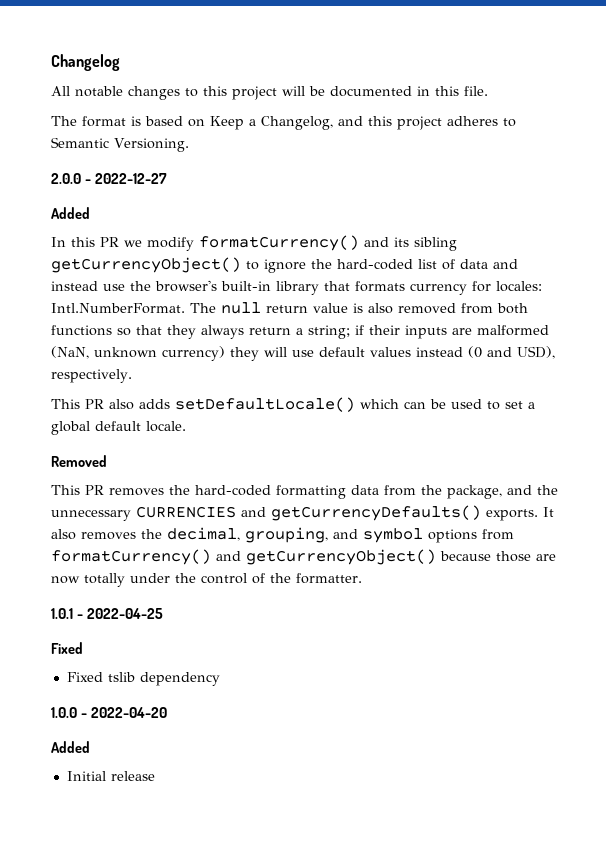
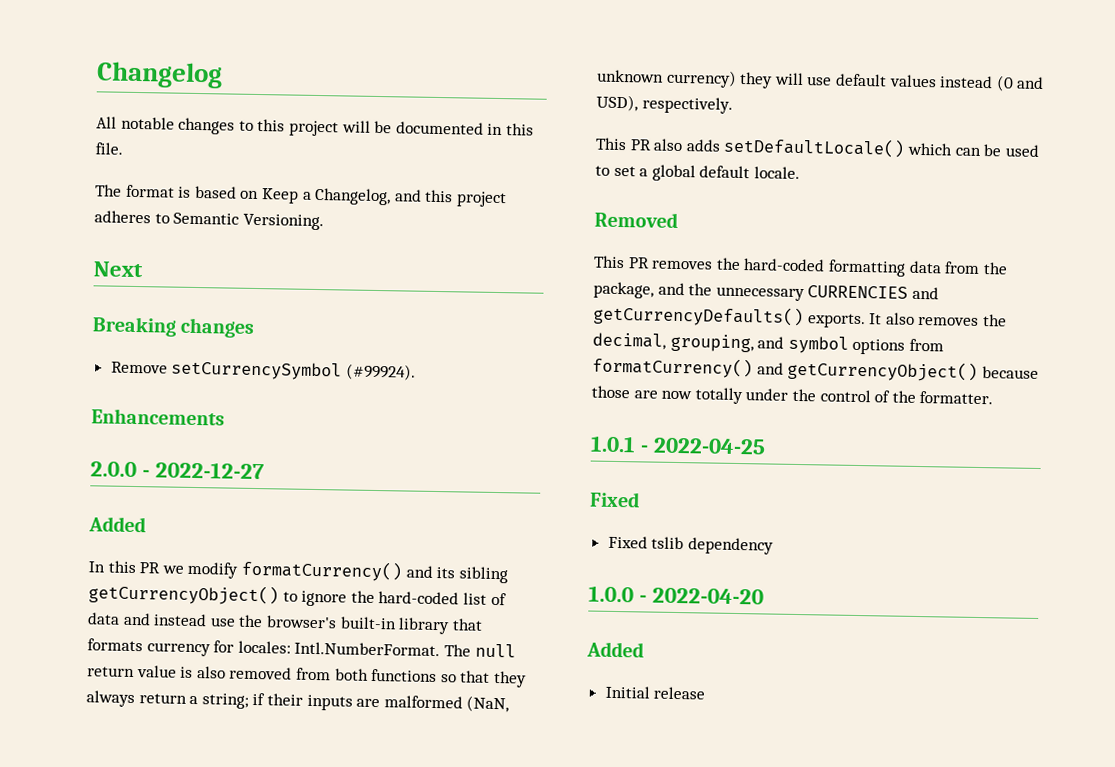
+ Next
+ Breaking changes
+ Remove setCurrencySymbol (#99924).
+ Enhancements

